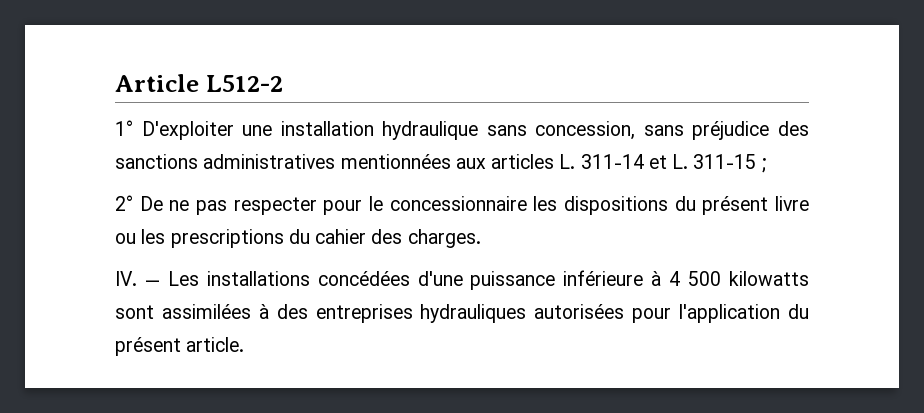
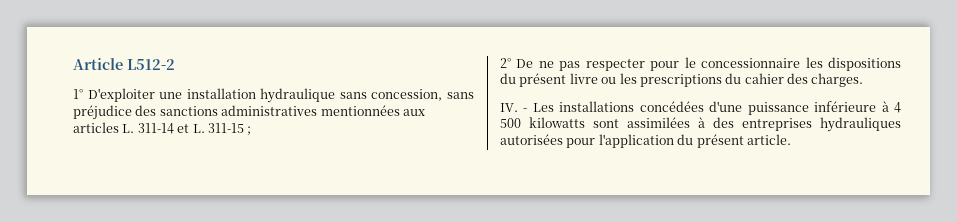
- IV. ― Les installations concédées d'une puissance inférieure à 4 500 kilowatts sont assimilées à des entreprises hydrauliques autorisées pour l'application du présent article.
+ IV. - Les installations concédées d'une puissance inférieure à 4 500 kilowatts sont assimilées à des entreprises hydrauliques autorisées pour l'application du présent article.

